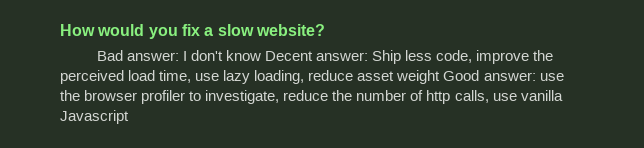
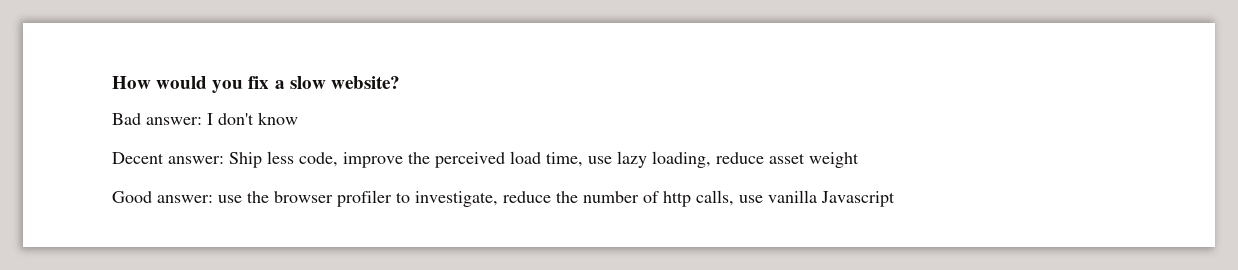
- Bad answer: I don't know Decent answer: Ship less code, improve the perceived load time, use lazy loading, reduce asset weight Good answer: use the browser profiler to investigate, reduce the number of http calls, use vanilla Javascript
+ Bad answer: I don't know
+ Decent answer: Ship less code, improve the perceived load time, use lazy loading, reduce asset weight
+ Good answer: use the browser profiler to investigate, reduce the number of http calls, use vanilla Javascript

